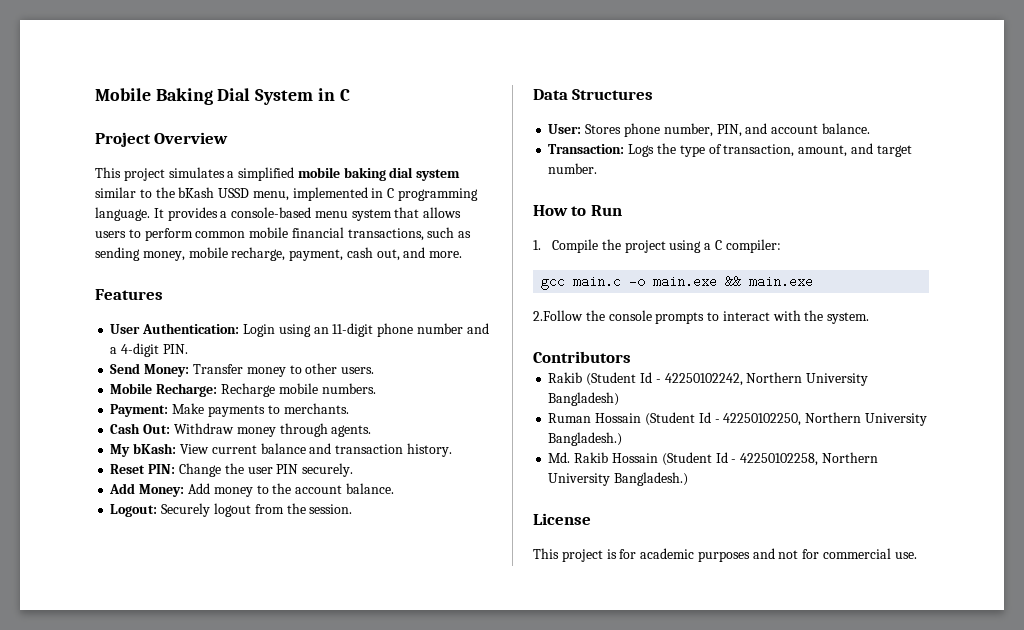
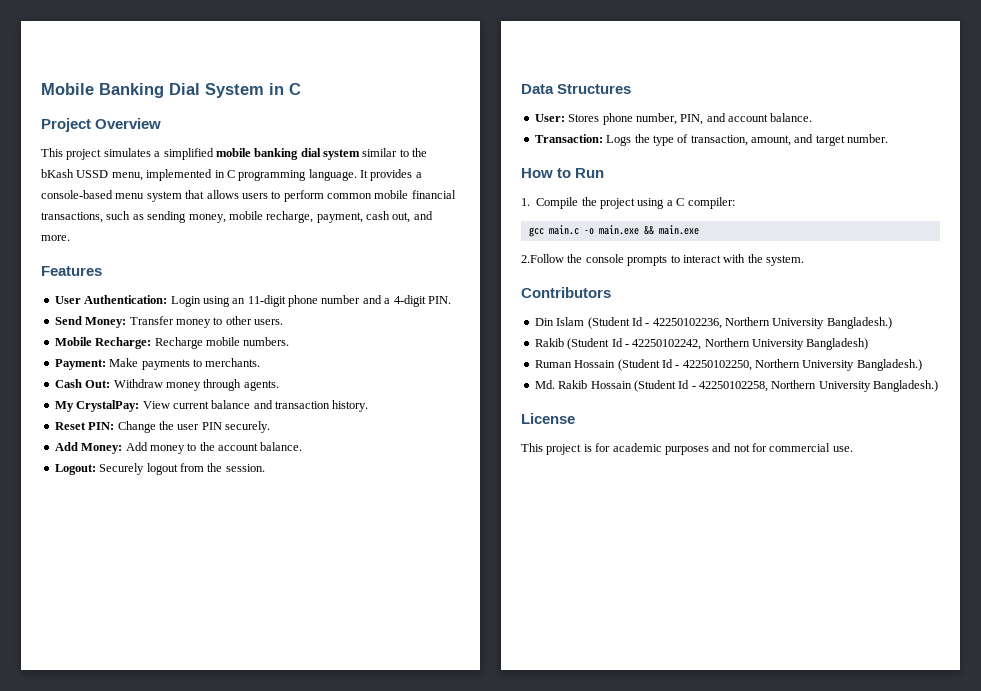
- Mobile Baking Dial System in C
+ Mobile Banking Dial System in C
- This project simulates a simplified mobile baking dial system similar to the bKash USSD menu, implemented in C programming language.
+ This project simulates a simplified mobile banking dial system similar to the bKash USSD menu, implemented in C programming language.
- My bKash: View current balance and transaction history.
+ My CrystalPay: View current balance and transaction history.
+ Din Islam (Student Id - 42250102236, Northern University Bangladesh.)

